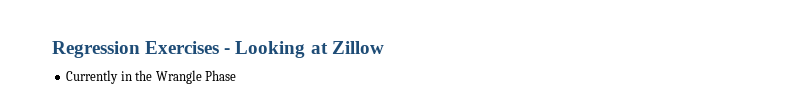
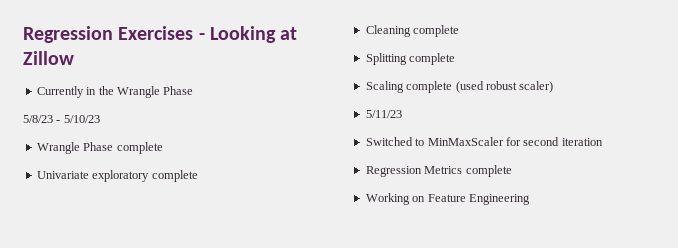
+ 5/8/23 - 5/10/23
+ Wrangle Phase complete
+ Univariate exploratory complete
+ Cleaning complete
+ Splitting complete
+ Scaling complete (used robust scaler)
+ 5/11/23
+ Switched to MinMaxScaler for second iteration
+ Regression Metrics complete
+ Working on Feature Engineering

